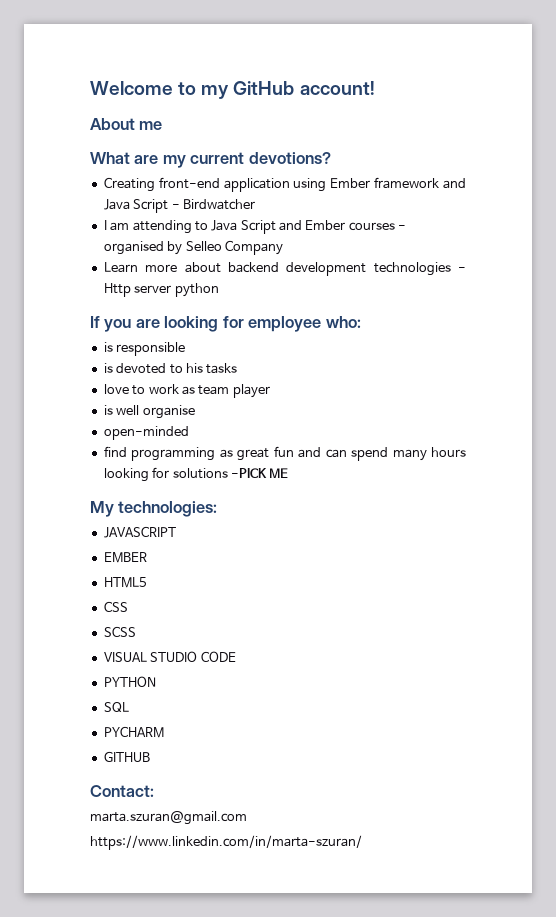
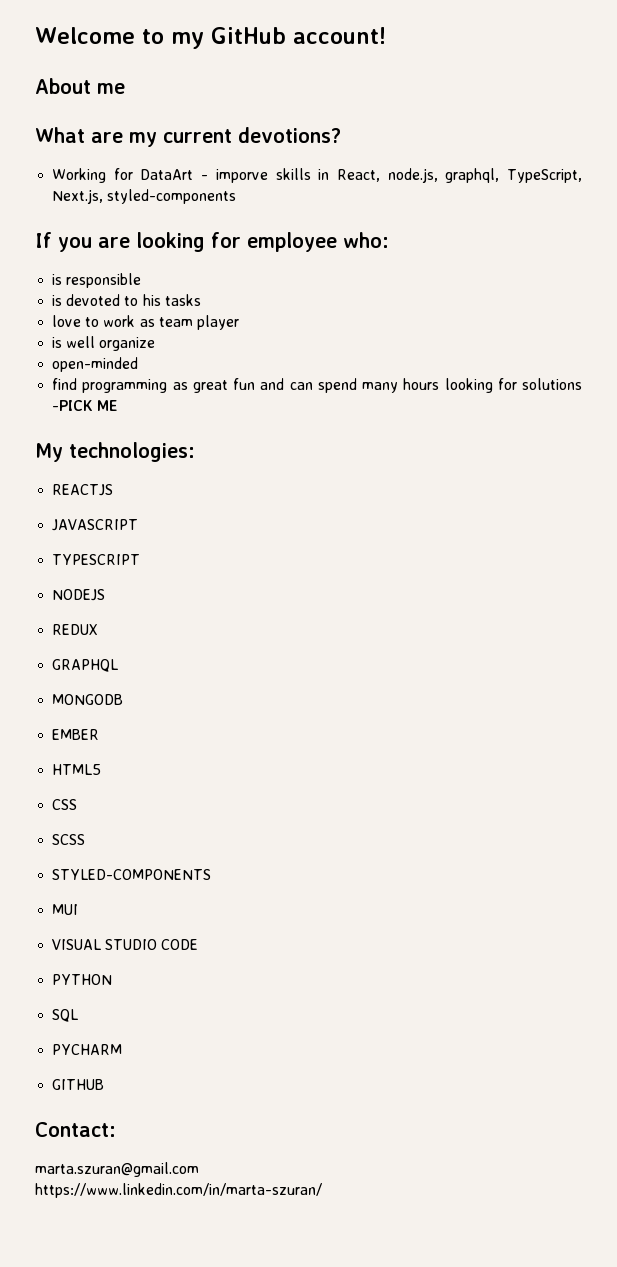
- Creating front-end application using Ember framework and Java Script - Birdwatcher
- I am attending to Java Script and Ember courses - organised by Selleo Company
- Learn more about backend development technologies - Http server python
+ Working for DataArt - imporve skills in React, node.js, graphql, TypeScript, Next.js, styled-components
- is well organise
+ is well organize
+ REACTJS
+ TYPESCRIPT
+ NODEJS
+ REDUX
+ GRAPHQL
+ MONGODB
+ STYLED-COMPONENTS
+ MUI

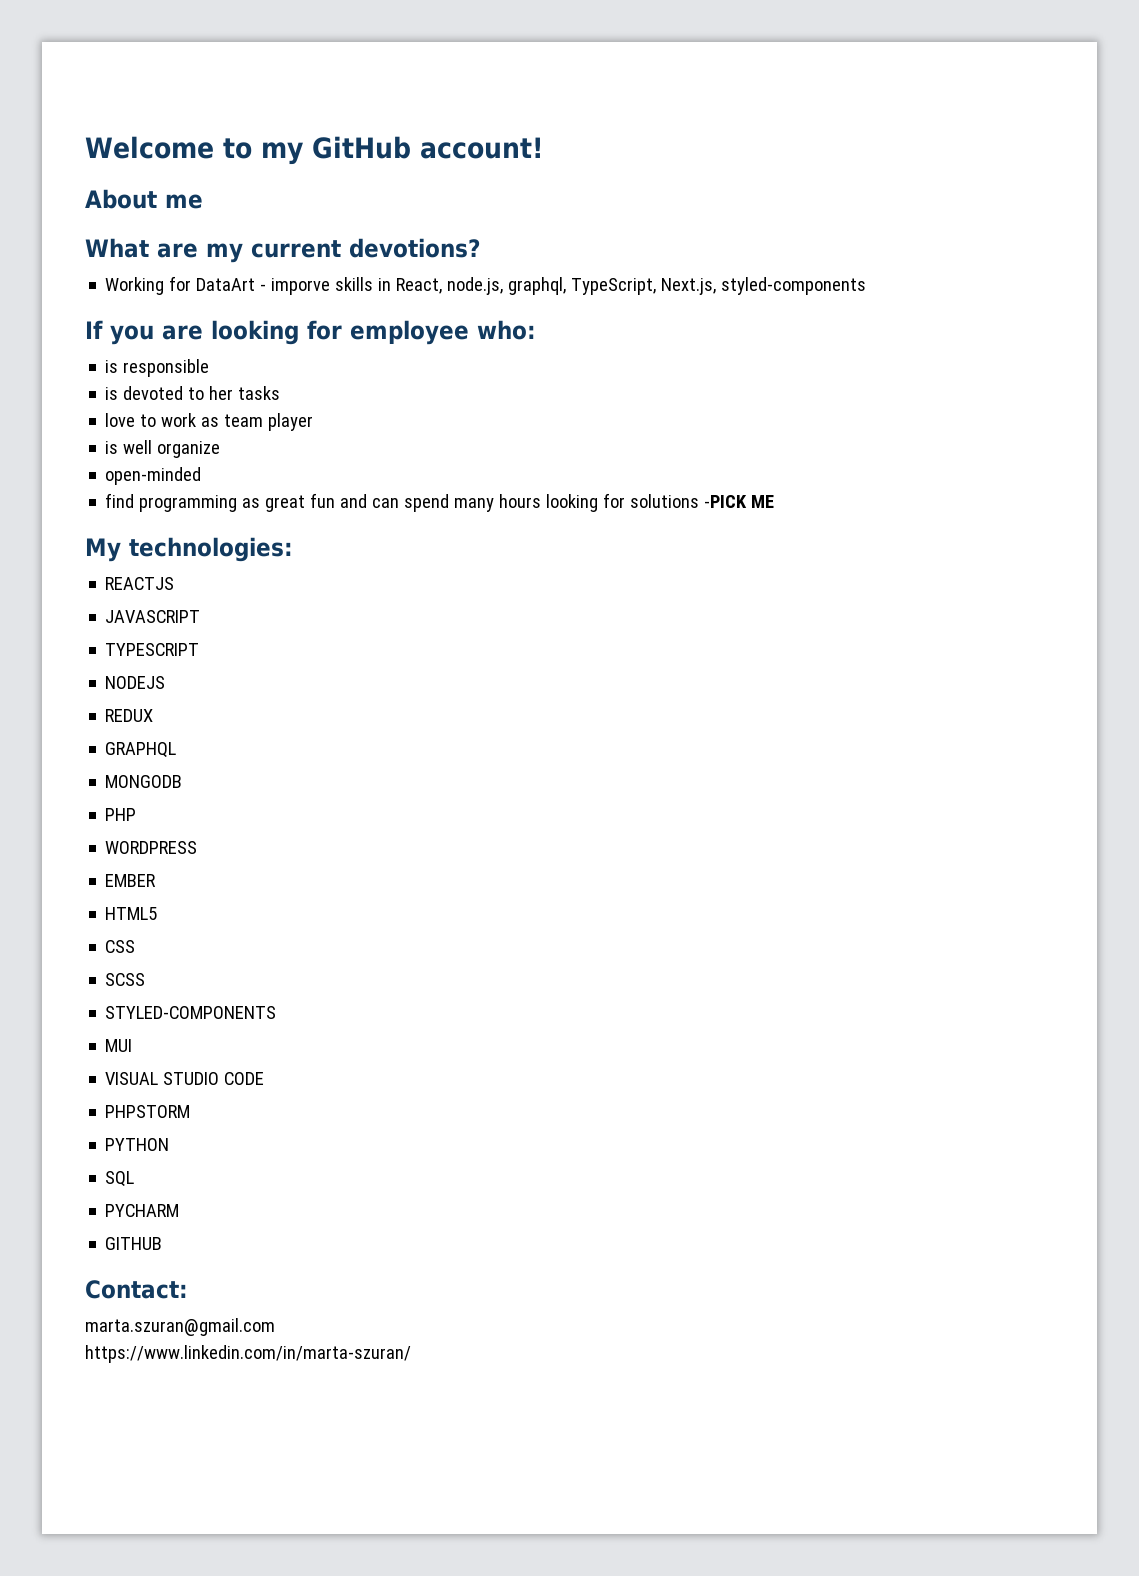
- is devoted to his tasks
+ is devoted to her tasks
+ PHP
+ WORDPRESS
+ PHPSTORM

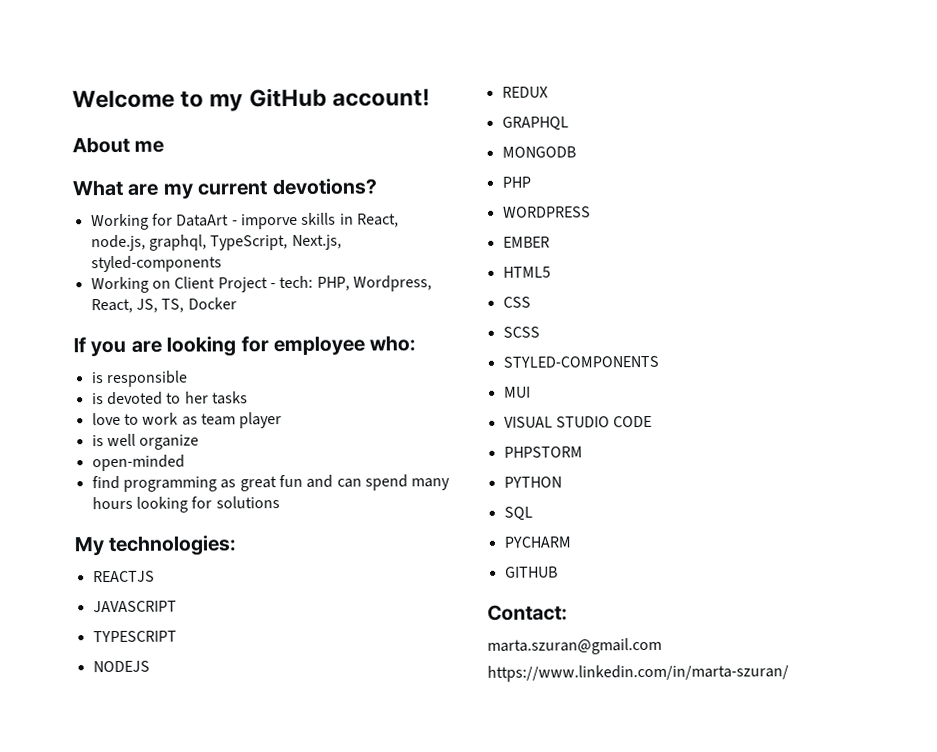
+ Working on Client Project - tech: PHP, Wordpress, React, JS, TS, Docker
- find programming as great fun and can spend many hours looking for solutions -PICK ME
+ find programming as great fun and can spend many hours looking for solutions

